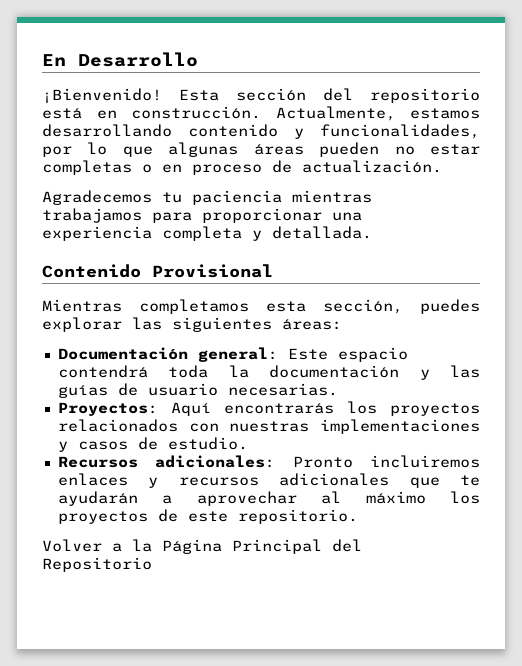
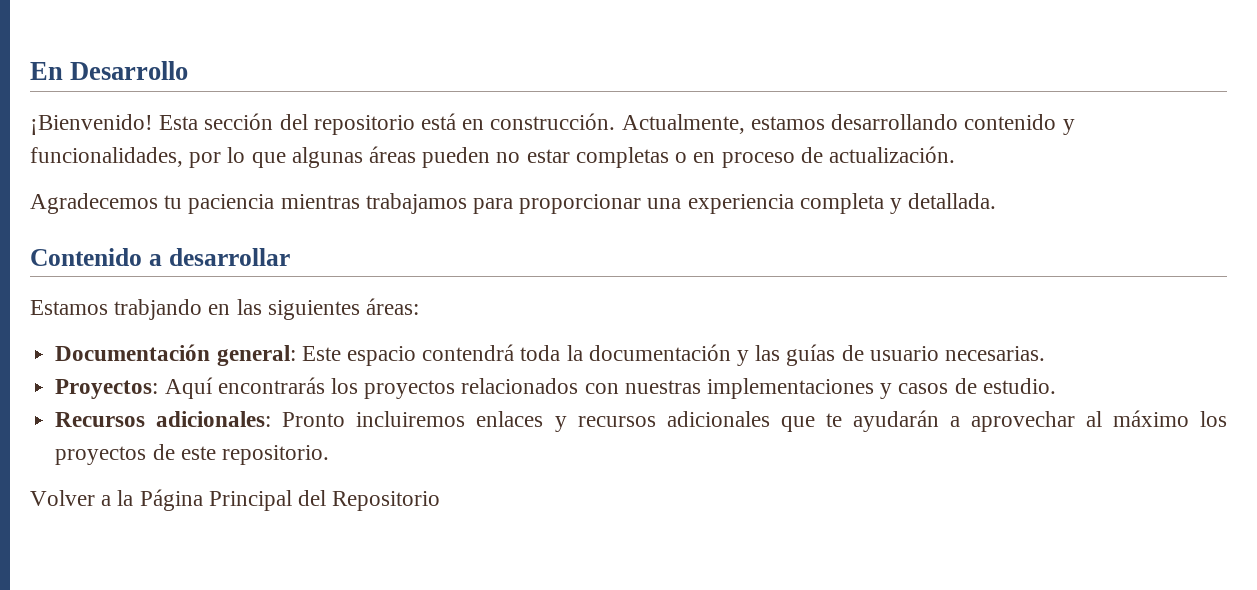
- Contenido Provisional
- Mientras completamos esta sección, puedes explorar las siguientes áreas:
+ Contenido a desarrollar
+ Estamos trabjando en las siguientes áreas:

